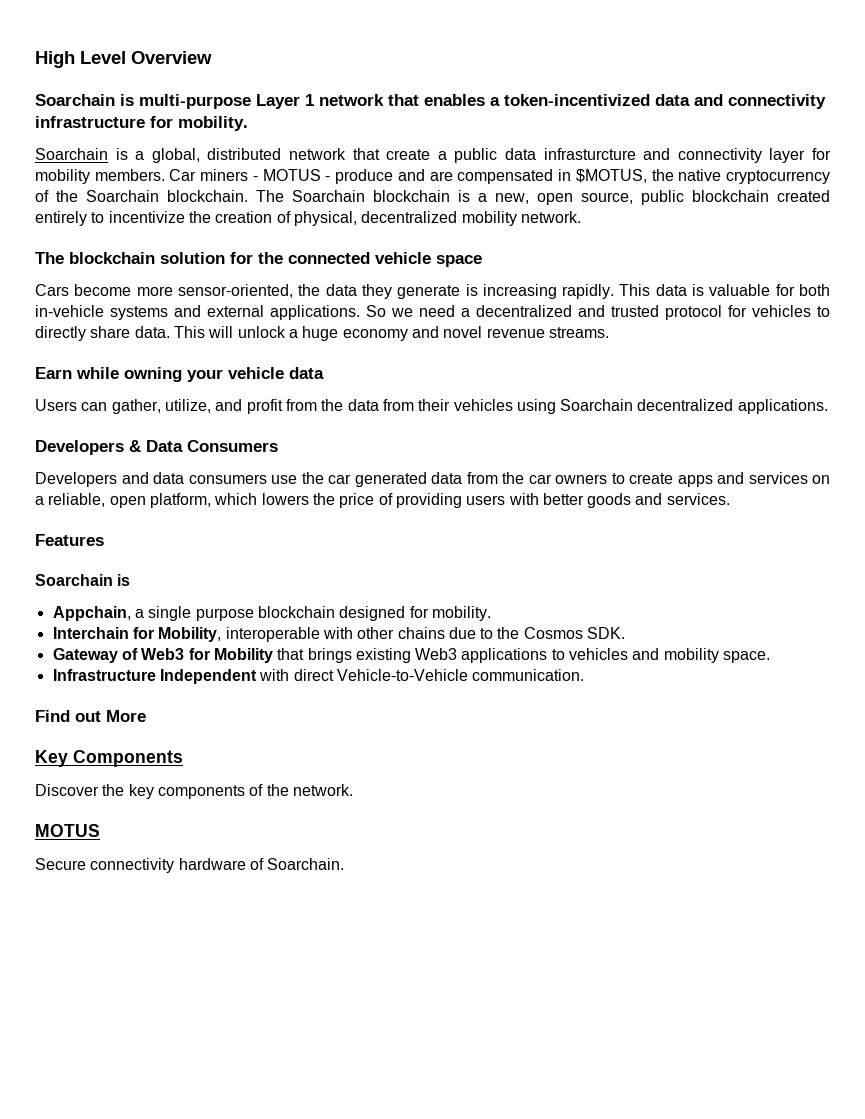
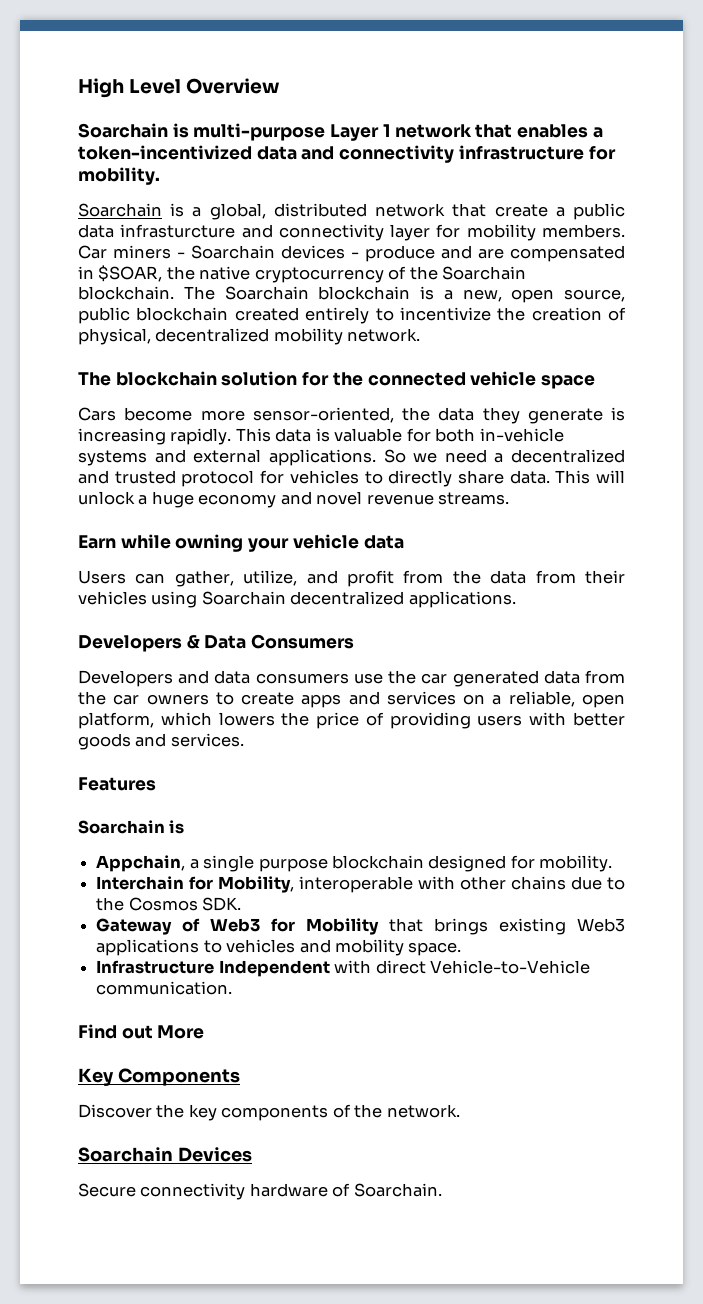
- Car miners - MOTUS - produce and are compensated in $MOTUS, the native cryptocurrency of the Soarchain blockchain.
+ Car miners - Soarchain devices - produce and are compensated in $SOAR, the native cryptocurrency of the Soarchain blockchain.
  Discover the key components of the network.
- MOTUS
+ Soarchain Devices

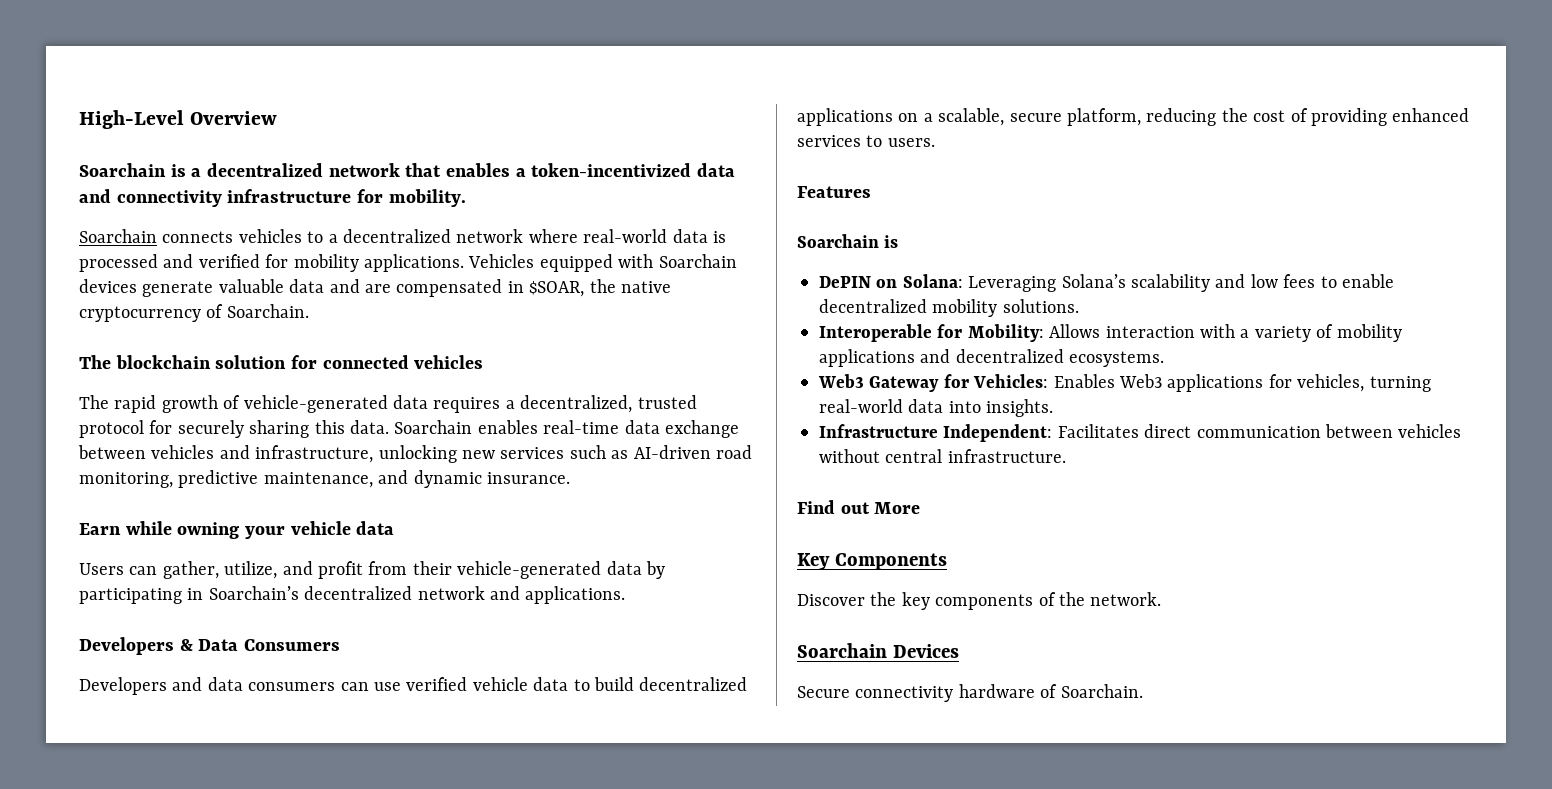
- High Level Overview
+ High-Level Overview
- Soarchain is multi-purpose Layer 1 network that enables a token-incentivized data and connectivity infrastructure for mobility.
+ Soarchain is a decentralized network that enables a token-incentivized data and connectivity infrastructure for mobility.
- Soarchain is a global, distributed network that create a public data infrasturcture and connectivity layer for mobility members. Car miners - Soarchain devices - produce and are compensated in $SOAR, the native cryptocurrency of the Soarchain blockchain. The Soarchain blockchain is a new, open source, public blockchain created entirely to incentivize the creation of physical, decentralized mobility network.
- The blockchain solution for the connected vehicle space
- Cars become more sensor-oriented, the data they generate is increasing rapidly. This data is valuable for both in-vehicle systems and external applications. So we need a decentralized and trusted protocol for vehicles to directly share data. This will unlock a huge economy and novel revenue streams.
+ Soarchain connects vehicles to a decentralized network where real-world data is processed and verified for mobility applications. Vehicles equipped with Soarchain devices generate valuable data and are compensated in $SOAR, the native cryptocurrency of Soarchain.
+ The blockchain solution for connected vehicles
+ The rapid growth of vehicle-generated data requires a decentralized, trusted protocol for securely sharing this data. Soarchain enables real-time data exchange between vehicles and infrastructure, unlocking new services such as AI-driven road monitoring, predictive maintenance, and dynamic insurance.
- Users can gather, utilize, and profit from the data from their vehicles using Soarchain decentralized applications.
+ Users can gather, utilize, and profit from their vehicle-generated data by participating in Soarchain’s decentralized network and applications.
- Developers and data consumers use the car generated data from the car owners to create apps and services on a reliable, open platform, which lowers the price of providing users with better goods and services.
+ Developers and data consumers can use verified vehicle data to build decentralized applications on a scalable, secure platform, reducing the cost of providing enhanced services to users.
  Features
  Soarchain is
- Appchain, a single purpose blockchain designed for mobility.
- Interchain for Mobility, interoperable with other chains due to the Cosmos SDK.
- Gateway of Web3 for Mobility that brings existing Web3 applications to vehicles and mobility space.
- Infrastructure Independent with direct Vehicle-to-Vehicle communication.
+ DePIN on Solana: Leveraging Solana’s scalability and low fees to enable decentralized mobility solutions.
+ Interoperable for Mobility: Allows interaction with a variety of mobility applications and decentralized ecosystems.
+ Web3 Gateway for Vehicles: Enables Web3 applications for vehicles, turning real-world data into insights.
+ Infrastructure Independent: Facilitates direct communication between vehicles without central infrastructure.

